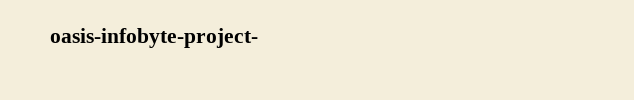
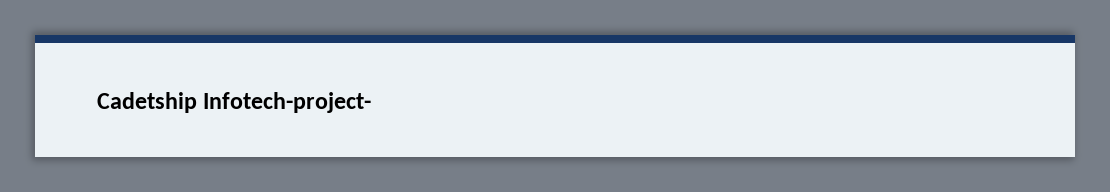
- oasis-infobyte-project-
+ Cadetship Infotech-project-

